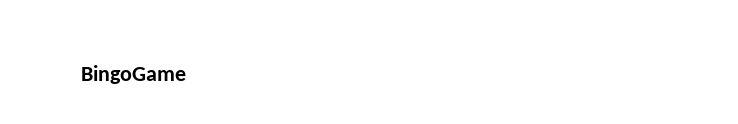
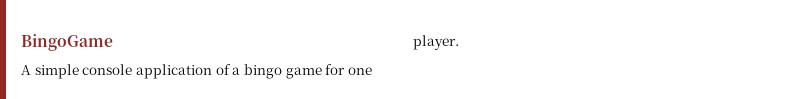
+ A simple console application of a bingo game for one player.

